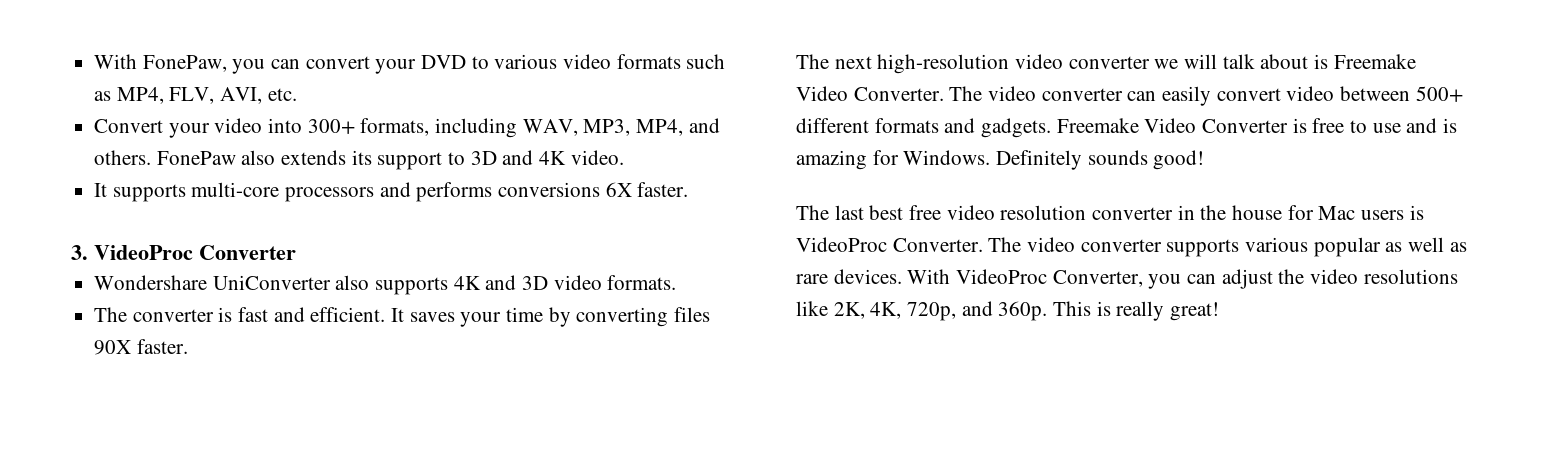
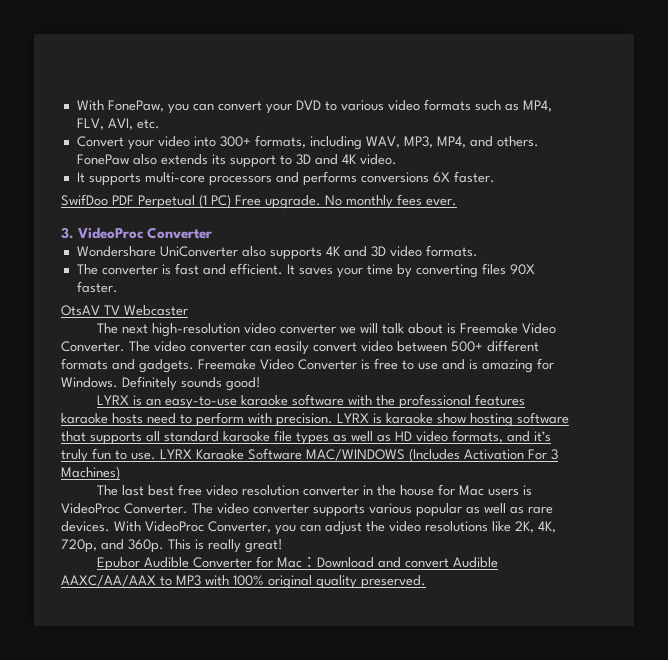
+ SwifDoo PDF Perpetual (1 PC) Free upgrade. No monthly fees ever.
+ OtsAV TV Webcaster
+ LYRX is an easy-to-use karaoke software with the professional features karaoke hosts need to perform with precision. LYRX is karaoke show hosting software that supports all standard karaoke file types as well as HD video formats, and it’s truly fun to use. LYRX Karaoke Software MAC/WINDOWS (Includes Activation For 3 Machines)
+ Epubor Audible Converter for Mac：Download and convert Audible AAXC/AA/AAX to MP3 with 100% original quality preserved.

